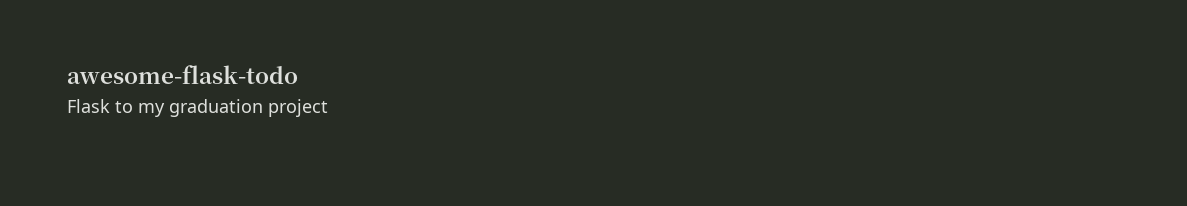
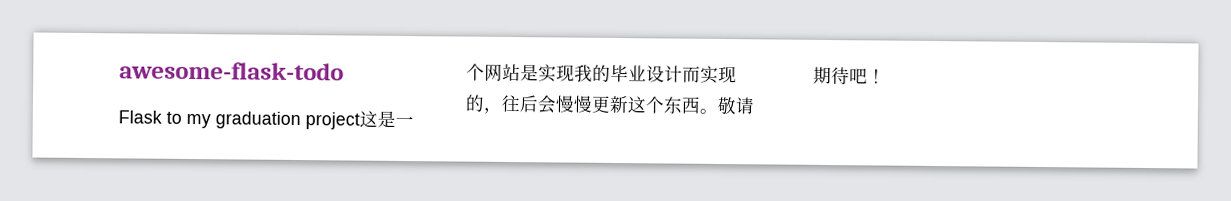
- Flask to my graduation project
+ Flask to my graduation project这是一个网站是实现我的毕业设计而实现的，往后会慢慢更新这个东西。敬请期待吧！

